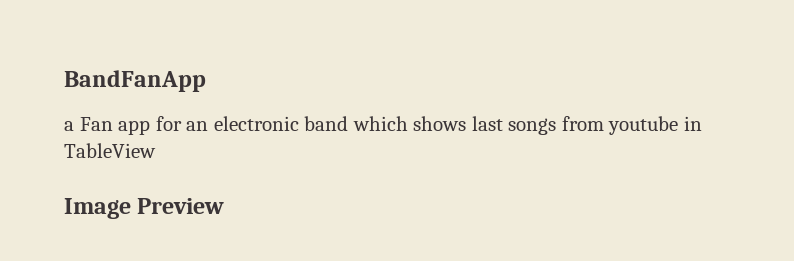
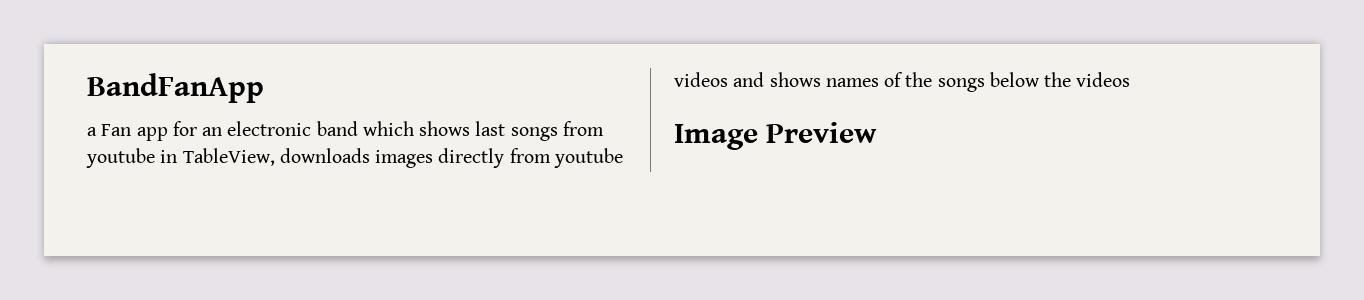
- a Fan app for an electronic band which shows last songs from youtube in TableView
+ a Fan app for an electronic band which shows last songs from youtube in TableView, downloads images directly from youtube videos and shows names of the songs below the videos

